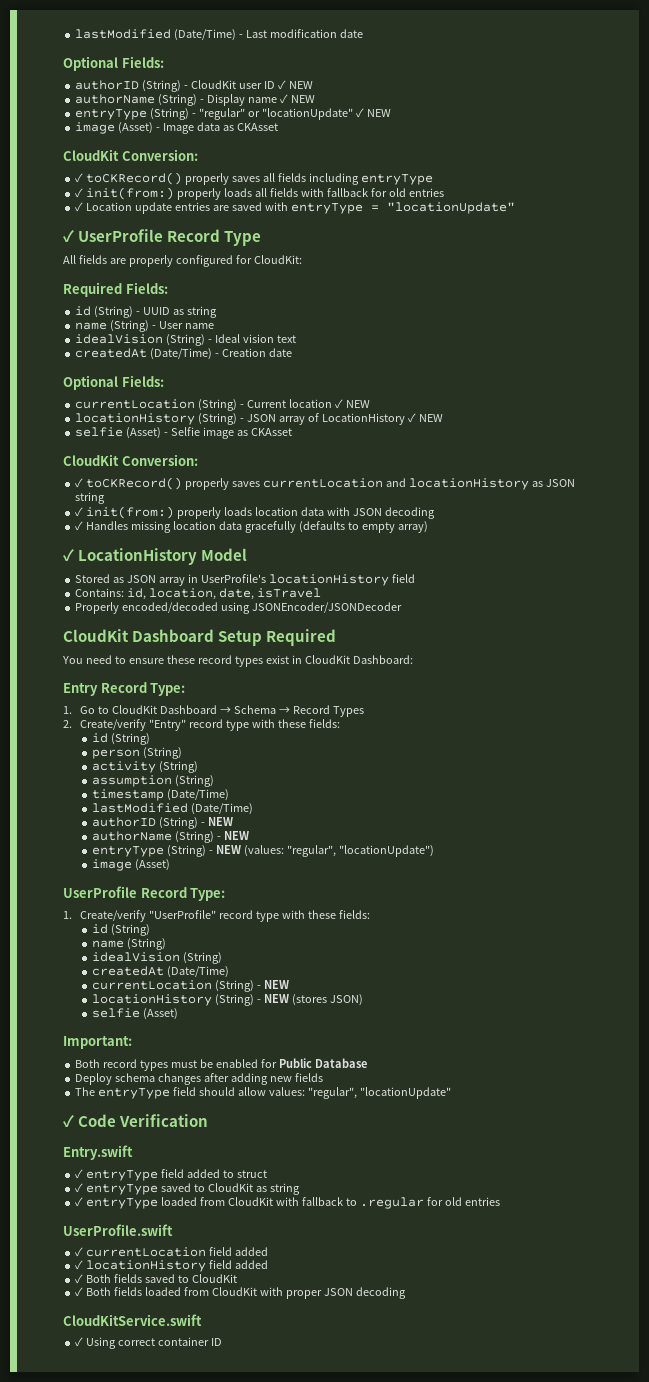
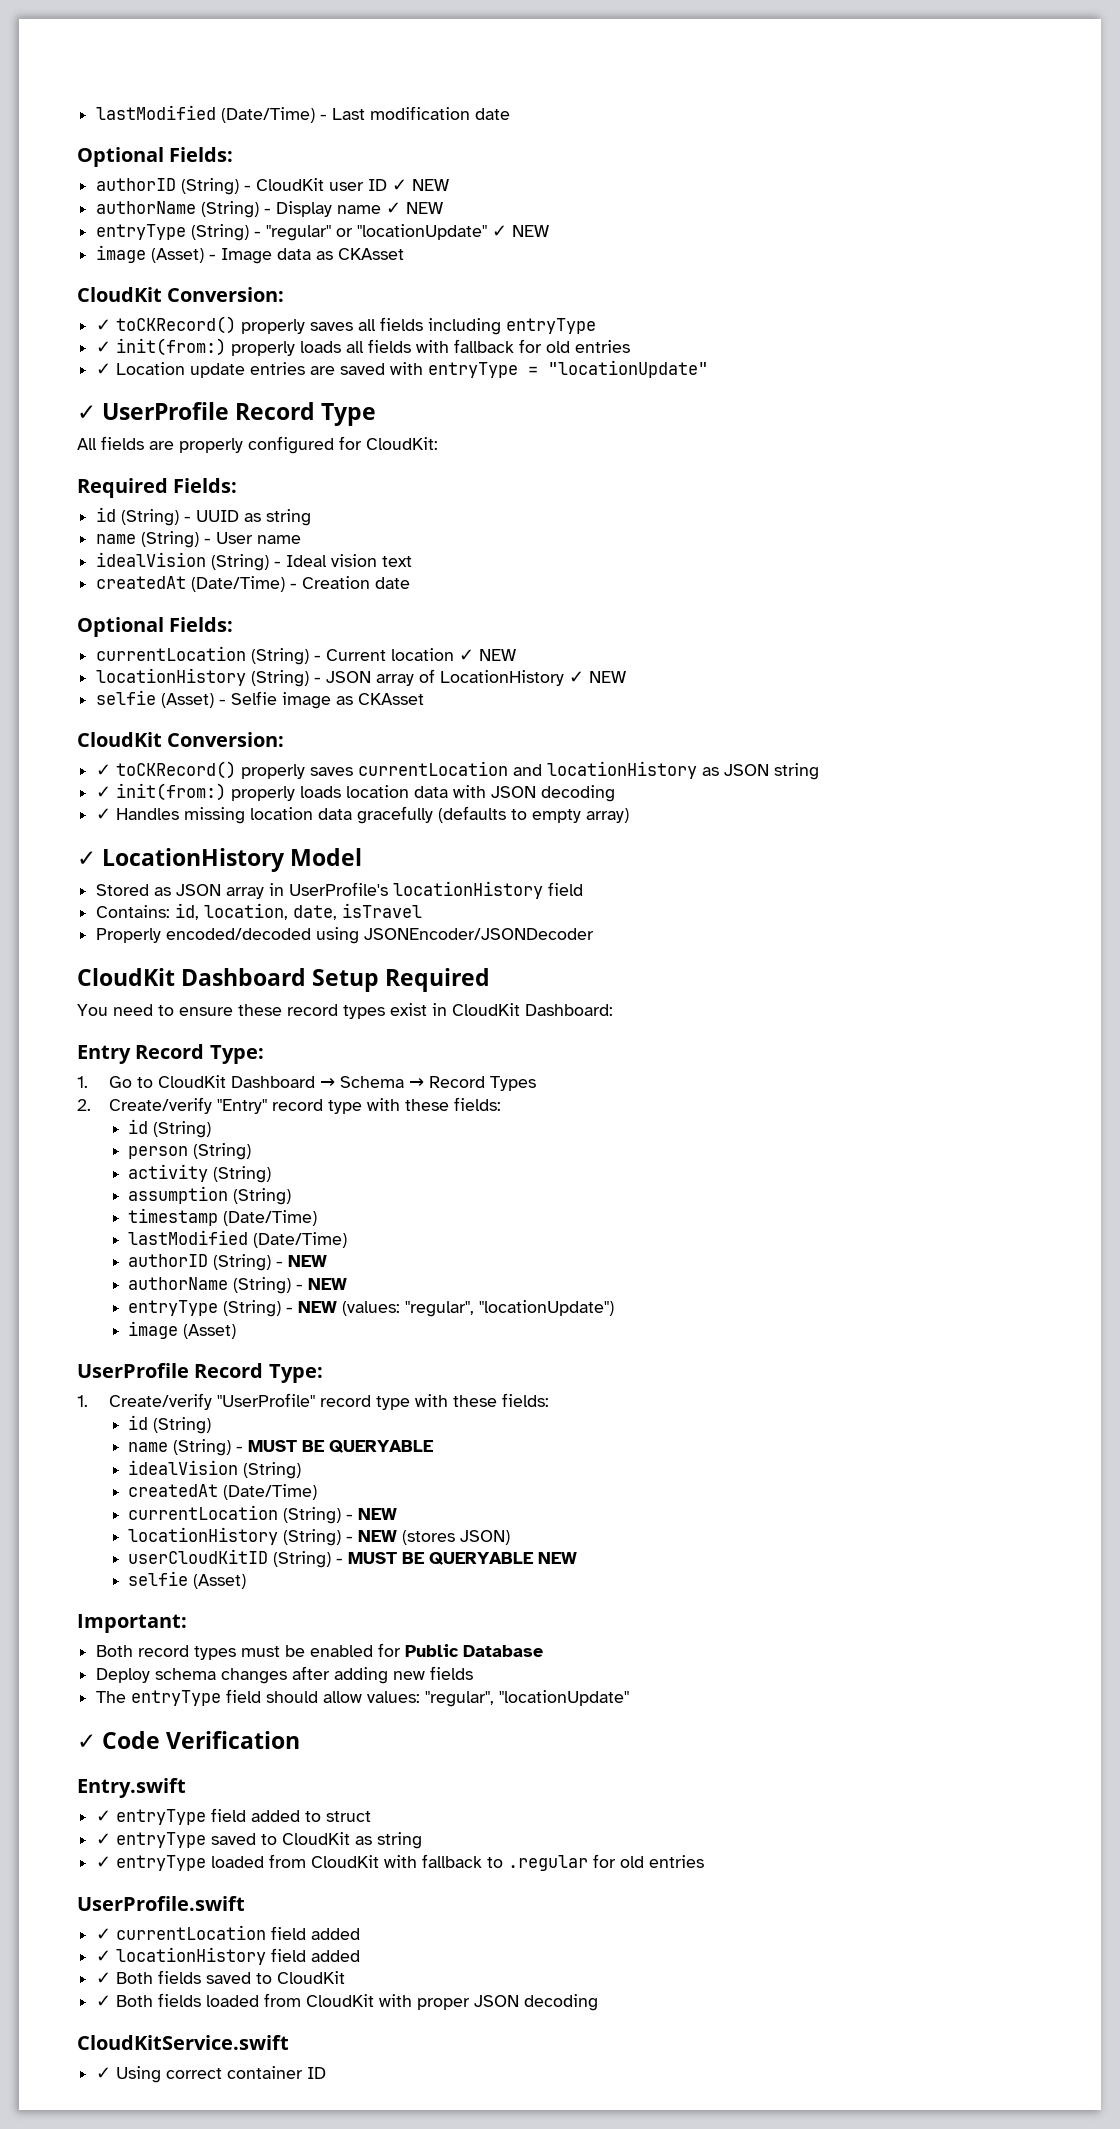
  1. Create/verify "UserProfile" record type with these fields:
  id (String)
- name (String)
+ name (String) - MUST BE QUERYABLE
+ userCloudKitID (String) - MUST BE QUERYABLE NEW

